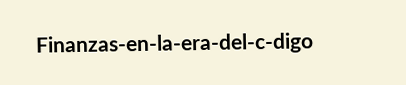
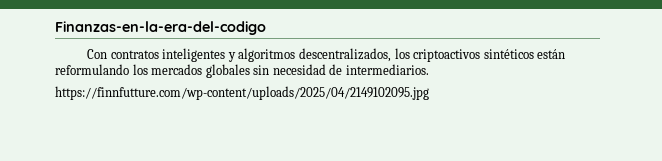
- Finanzas-en-la-era-del-c-digo
+ Finanzas-en-la-era-del-codigo
+ Con contratos inteligentes y algoritmos descentralizados, los criptoactivos sintéticos están reformulando los mercados globales sin necesidad de intermediarios.
+ https://finnfutture.com/wp-content/uploads/2025/04/2149102095.jpg

